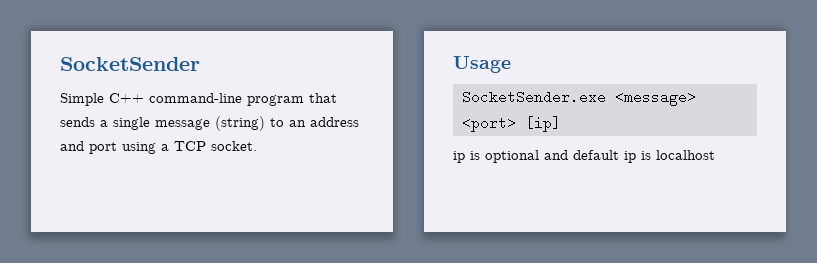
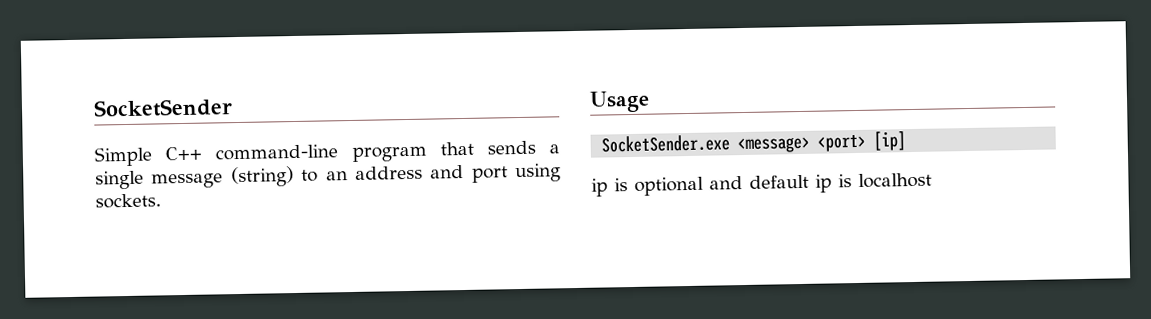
- Simple C++ command-line program that sends a single message (string) to an address and port using a TCP socket.
+ Simple C++ command-line program that sends a single message (string) to an address and port using sockets.

